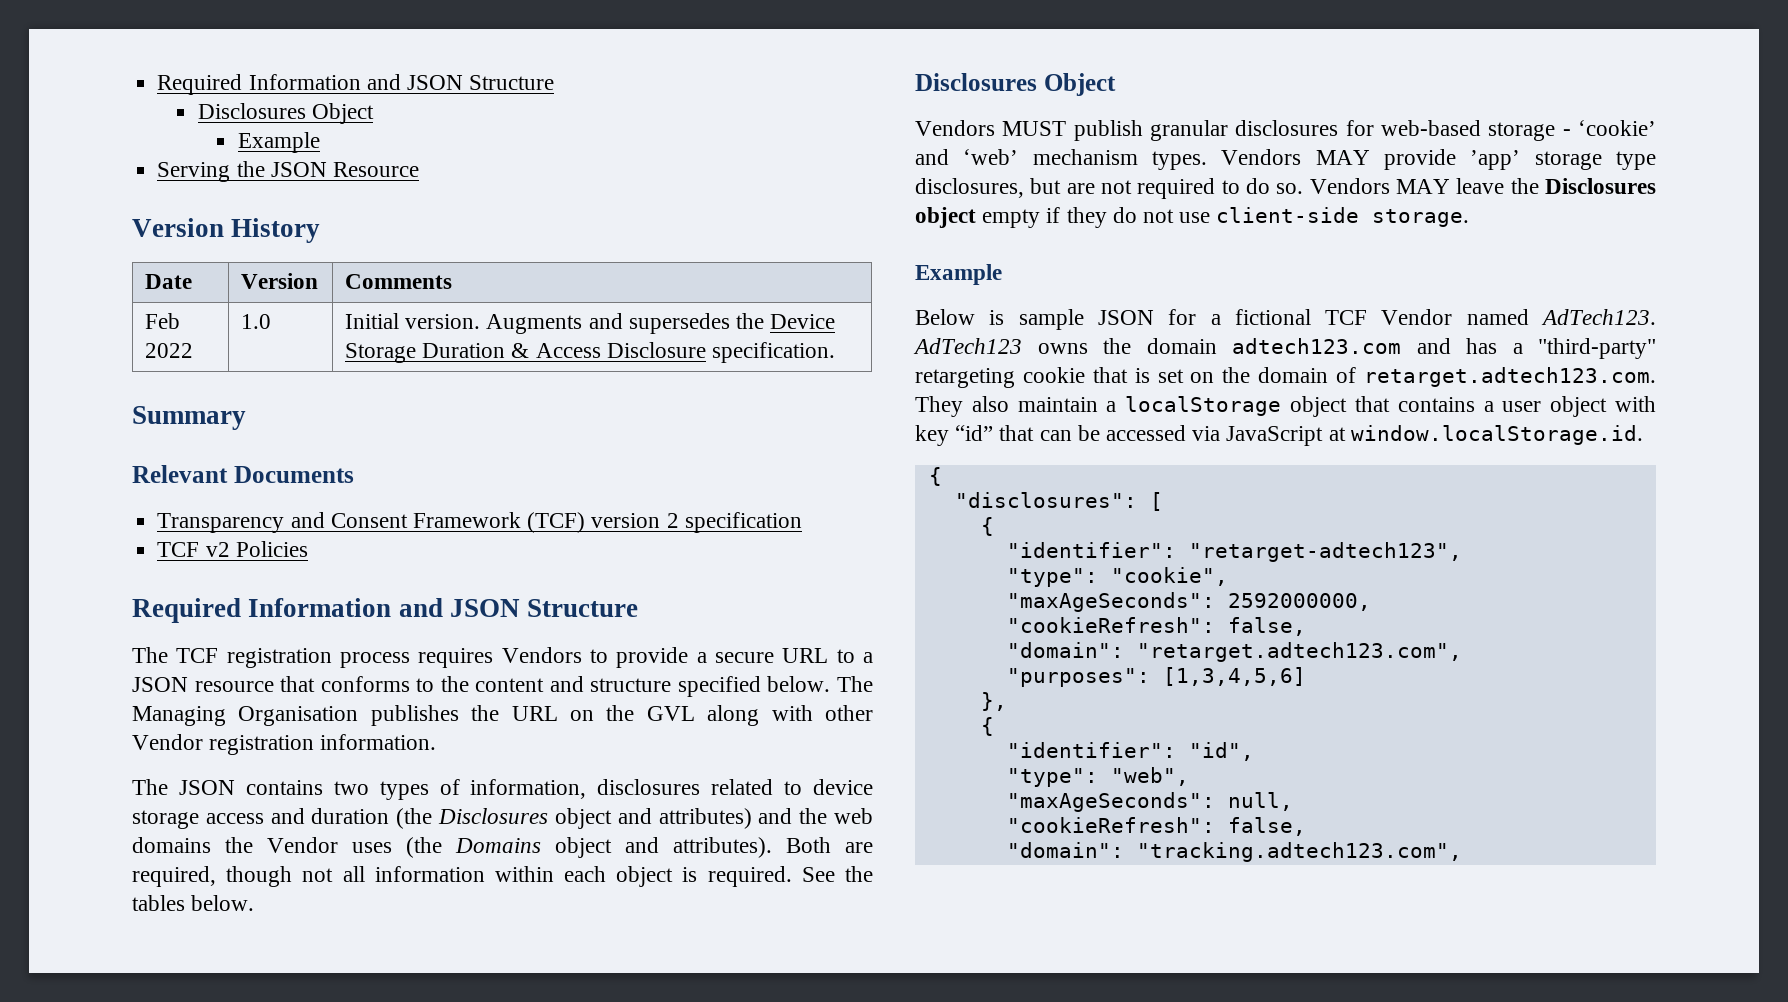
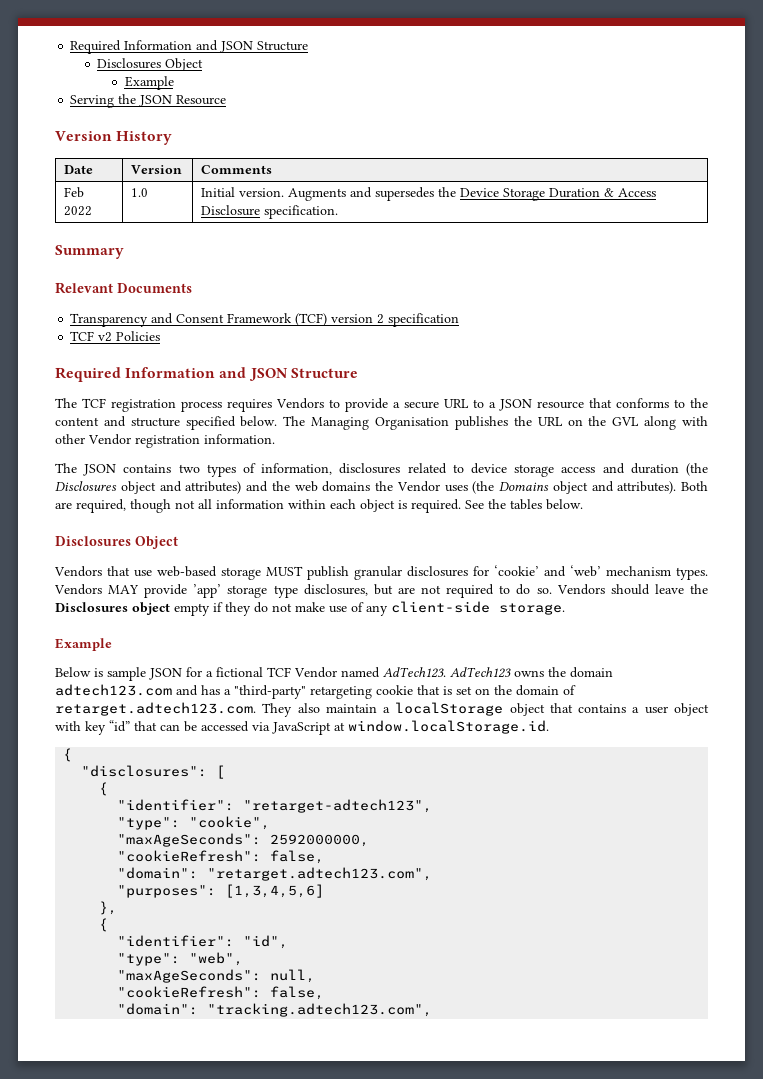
- Vendors MUST publish granular disclosures for web-based storage - ‘cookie’ and ‘web’ mechanism types.
+ Vendors that use web-based storage MUST publish granular disclosures for ‘cookie’ and ‘web’ mechanism types.
- Vendors MAY leave the Disclosures object empty if they do not use client-side storage.
+ Vendors should leave the Disclosures object empty if they do not make use of any client-side storage.

